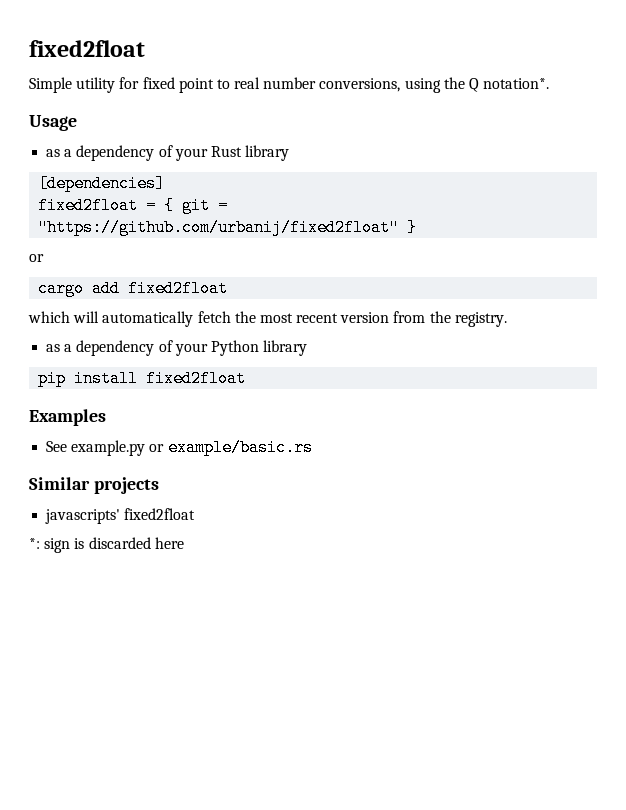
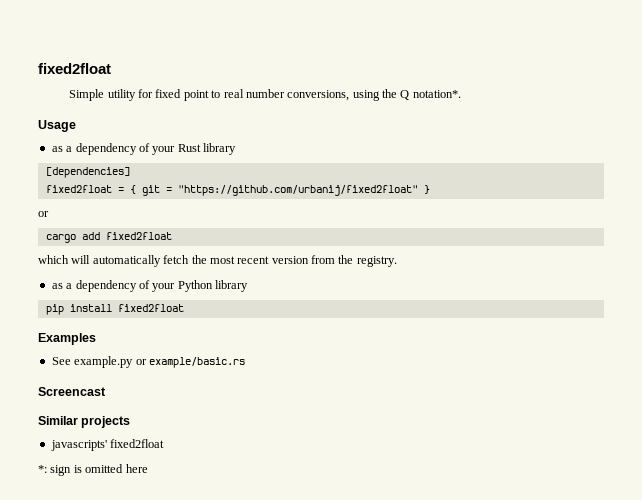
+ Screencast
- *: sign is discarded here
+ *: sign is omitted here

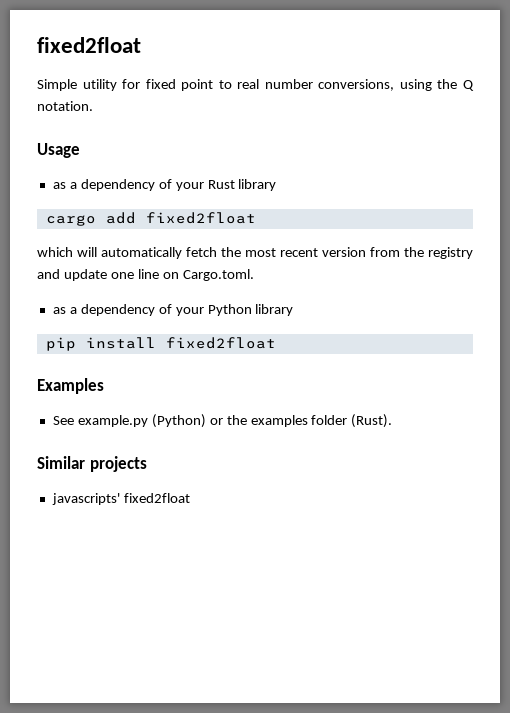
- Simple utility for fixed point to real number conversions, using the Q notation*.
+ Simple utility for fixed point to real number conversions, using the Q notation.
- [dependencies]
- fixed2float = { git = "https://github.com/urbanij/fixed2float" }
- or
- which will automatically fetch the most recent version from the registry.
+ which will automatically fetch the most recent version from the registry and update one line on Cargo.toml.
- See example.py or example/basic.rs
- Screencast
+ See example.py (Python) or the examples folder (Rust).
- *: sign is omitted here

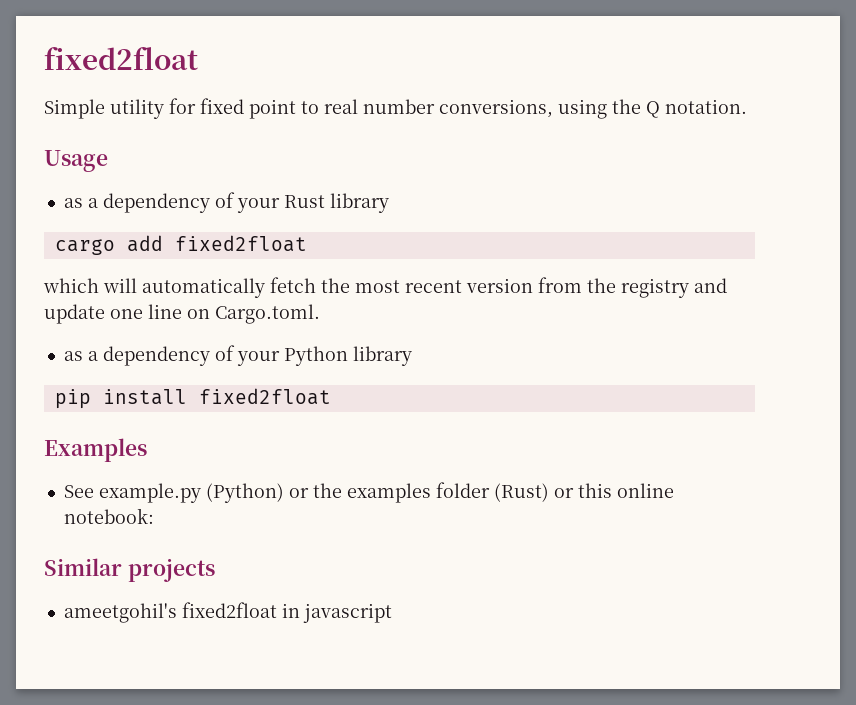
- See example.py (Python) or the examples folder (Rust).
+ See example.py (Python) or the examples folder (Rust) or this online notebook:
  Similar projects
- javascripts' fixed2float
+ ameetgohil's fixed2float in javascript

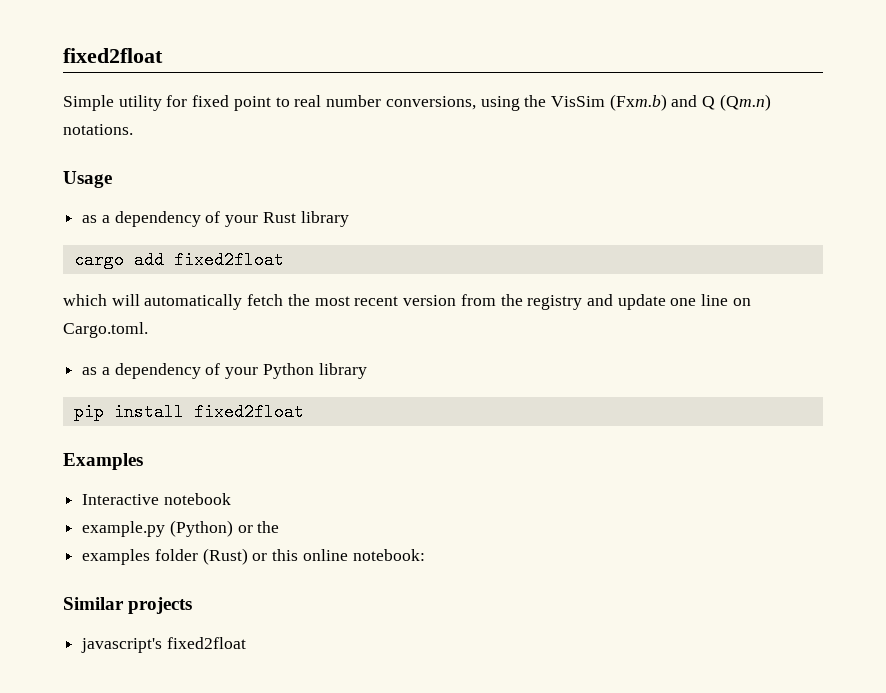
- Simple utility for fixed point to real number conversions, using the Q notation.
+ Simple utility for fixed point to real number conversions, using the VisSim (Fxm.b) and Q (Qm.n) notations.
- See example.py (Python) or the examples folder (Rust) or this online notebook:
+ Interactive notebook
+ example.py (Python) or the
+ examples folder (Rust) or this online notebook:
- ameetgohil's fixed2float in javascript
+ javascript's fixed2float

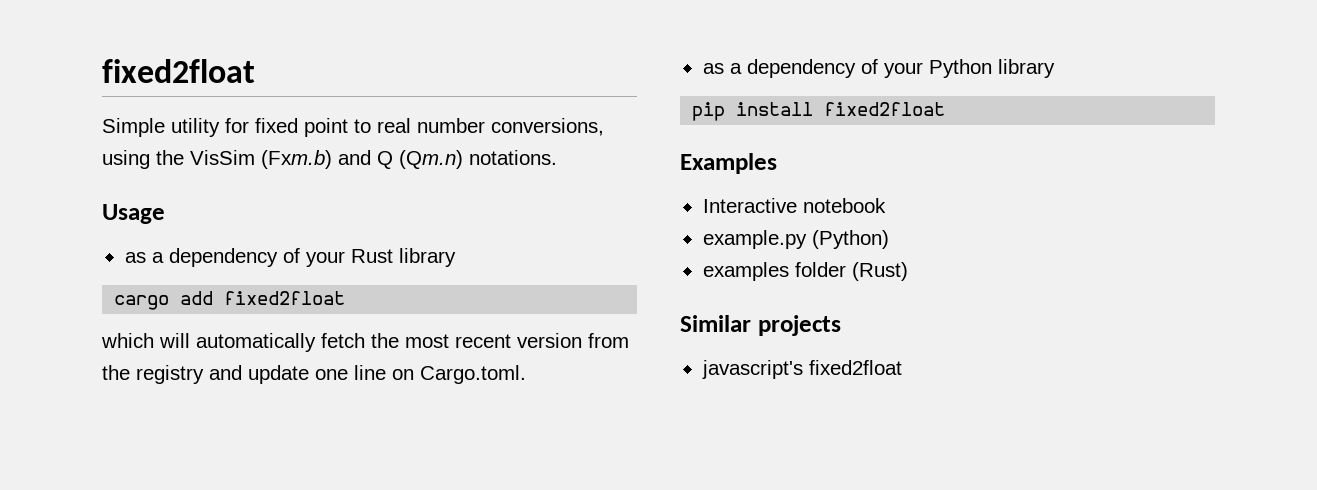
- example.py (Python) or the
+ example.py (Python)
- examples folder (Rust) or this online notebook:
+ examples folder (Rust)

